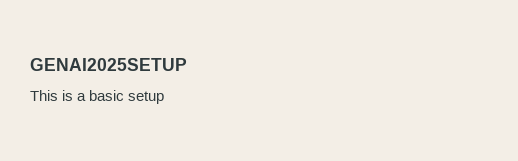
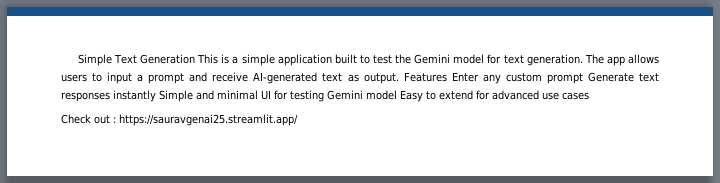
- GENAI2025SETUP
- This is a basic setup
+ Simple Text Generation This is a simple application built to test the Gemini model for text generation. The app allows users to input a prompt and receive AI-generated text as output. Features Enter any custom prompt Generate text responses instantly Simple and minimal UI for testing Gemini model Easy to extend for advanced use cases
+ Check out : https://sauravgenai25.streamlit.app/

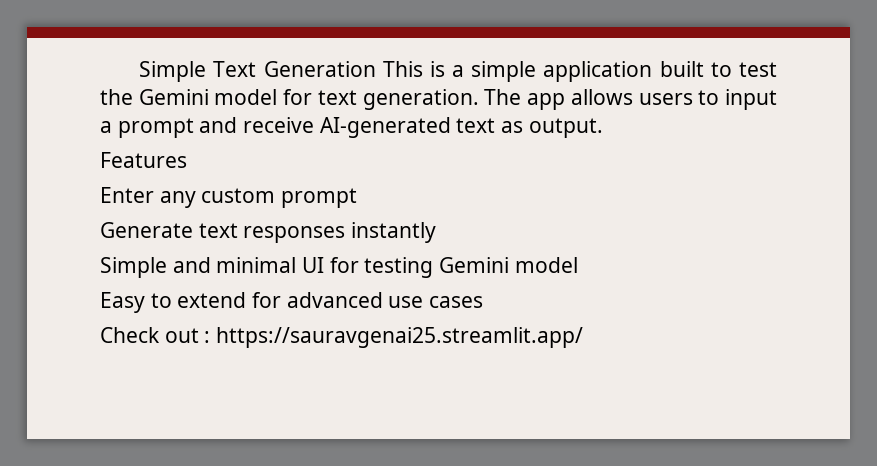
- The app allows users to input a prompt and receive AI-generated text as output. Features Enter any custom prompt Generate text responses instantly Simple and minimal UI for testing Gemini model Easy to extend for advanced use cases
+ The app allows users to input a prompt and receive AI-generated text as output.
+ Features
+ Enter any custom prompt
+ Generate text responses instantly
+ Simple and minimal UI for testing Gemini model
+ Easy to extend for advanced use cases

